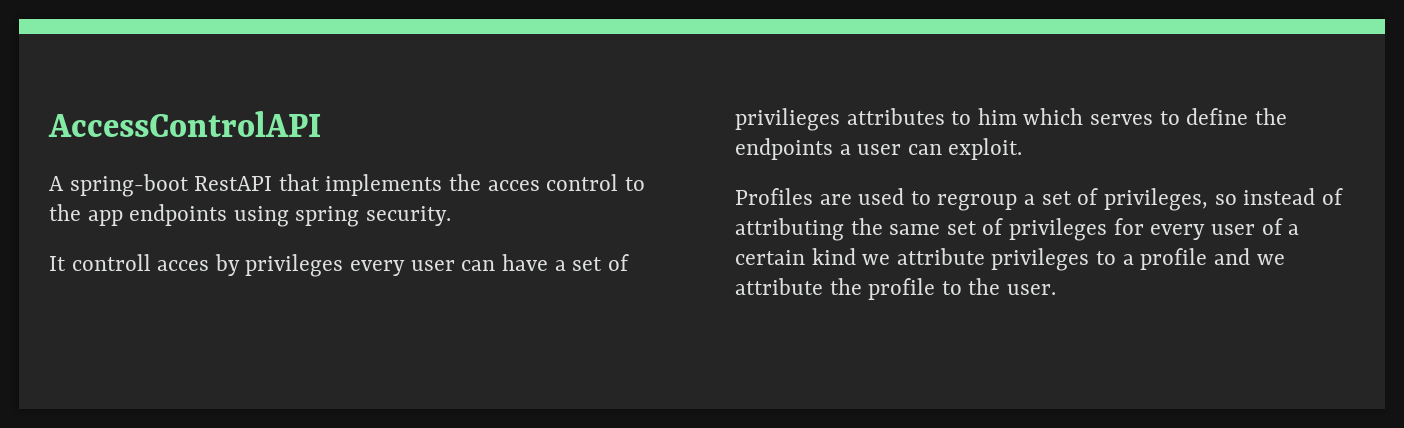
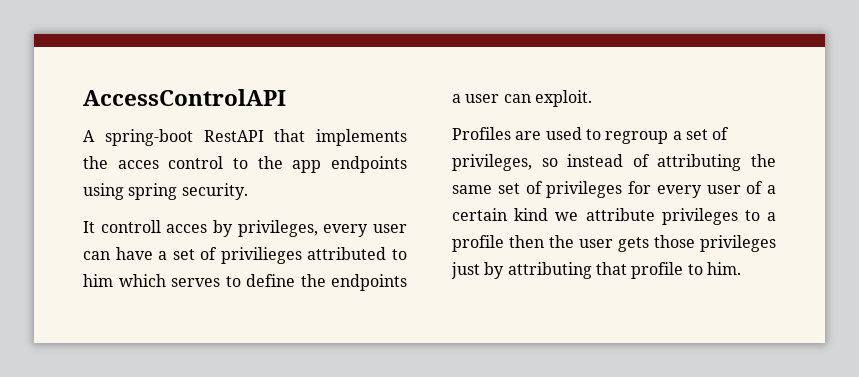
- It controll acces by privileges every user can have a set of privilieges attributes to him which serves to define the endpoints a user can exploit.
+ It controll acces by privileges, every user can have a set of privilieges attributed to him which serves to define the endpoints a user can exploit.
- Profiles are used to regroup a set of privileges, so instead of attributing the same set of privileges for every user of a certain kind we attribute privileges to a profile and we attribute the profile to the user.
+ Profiles are used to regroup a set of privileges, so instead of attributing the same set of privileges for every user of a certain kind we attribute privileges to a profile then the user gets those privileges just by attributing that profile to him.

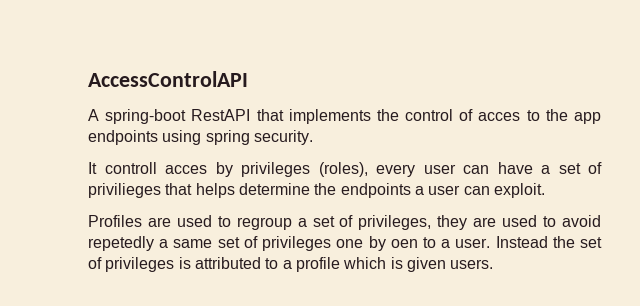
- A spring-boot RestAPI that implements the acces control to the app endpoints using spring security.
+ A spring-boot RestAPI that implements the control of acces to the app endpoints using spring security.
- It controll acces by privileges, every user can have a set of privilieges attributed to him which serves to define the endpoints a user can exploit.
+ It controll acces by privileges (roles), every user can have a set of privilieges that helps determine the endpoints a user can exploit.
- Profiles are used to regroup a set of privileges, so instead of attributing the same set of privileges for every user of a certain kind we attribute privileges to a profile then the user gets those privileges just by attributing that profile to him.
+ Profiles are used to regroup a set of privileges, they are used to avoid repetedly a same set of privileges one by oen to a user. Instead the set of privileges is attributed to a profile which is given users.

